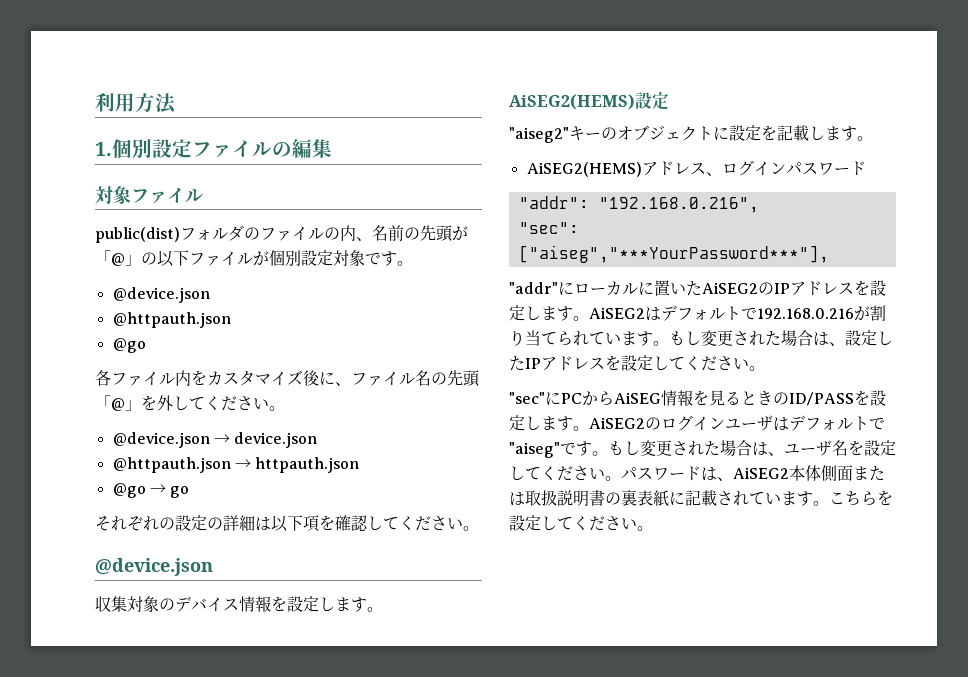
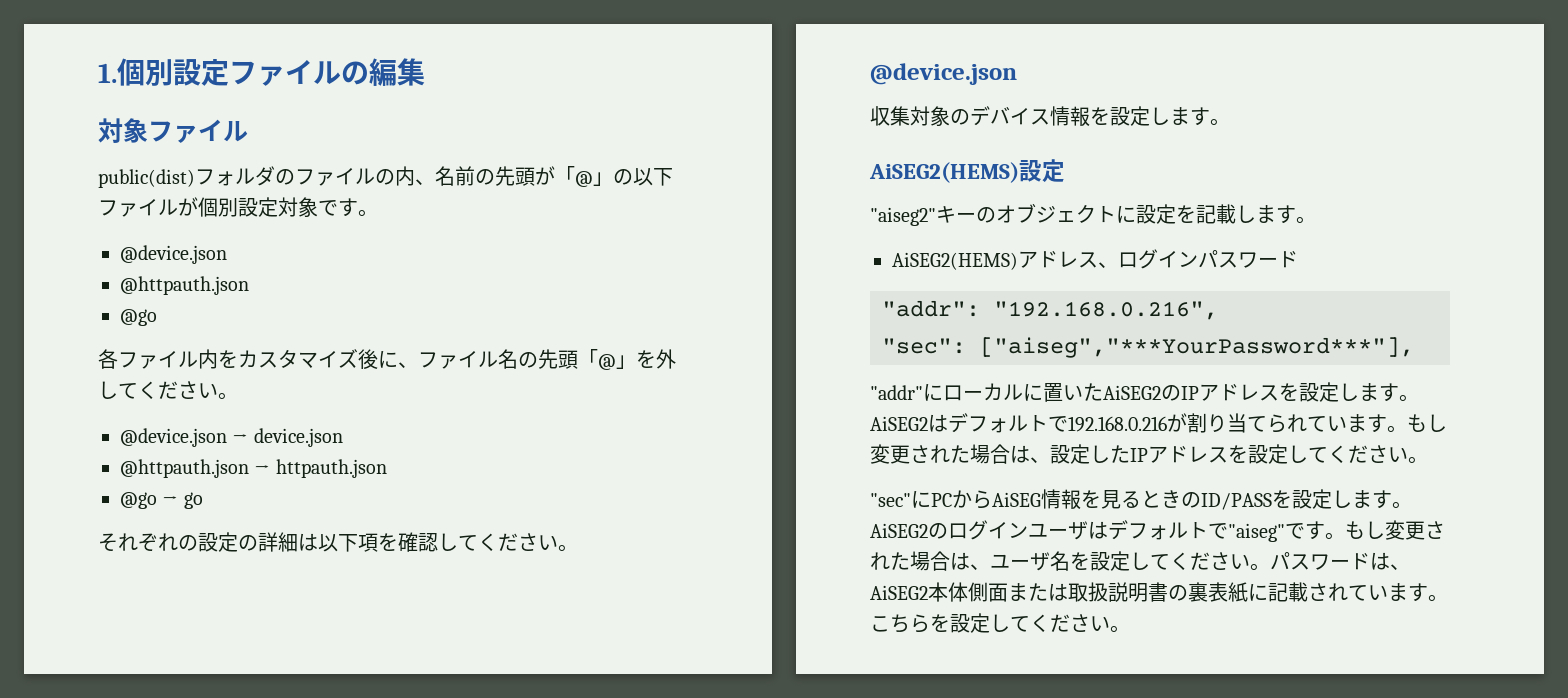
- 利用方法

